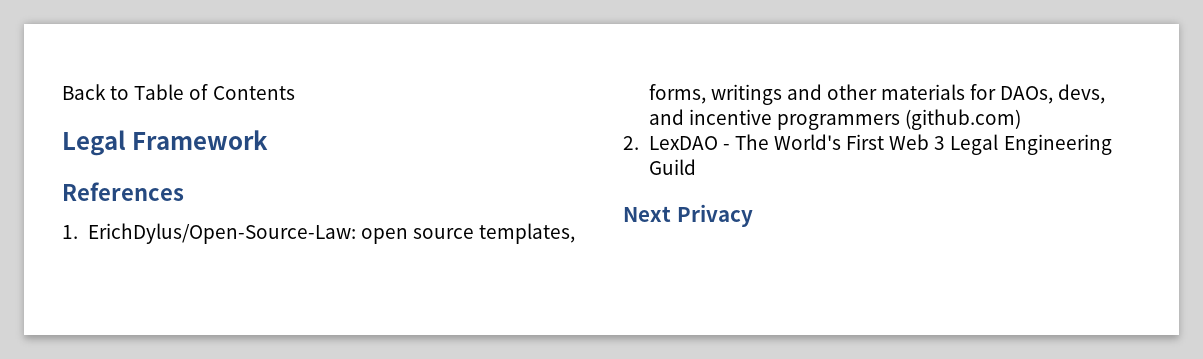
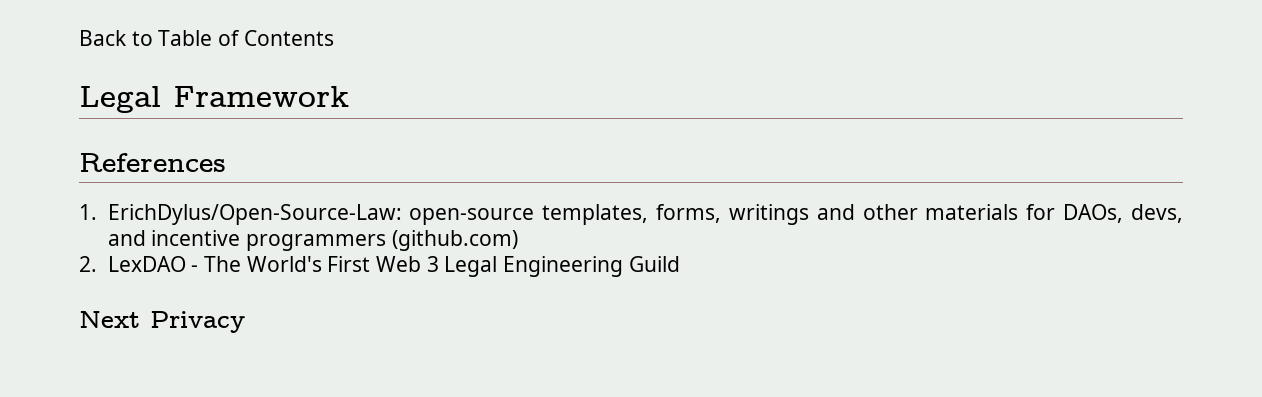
- 1. ErichDylus/Open-Source-Law: open source templates, forms, writings and other materials for DAOs, devs, and incentive programmers (github.com)
+ 1. ErichDylus/Open-Source-Law: open-source templates, forms, writings and other materials for DAOs, devs, and incentive programmers (github.com)

